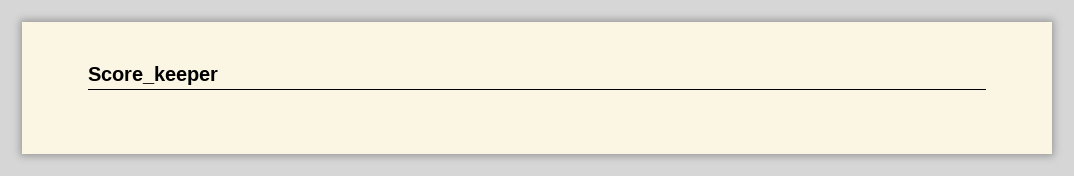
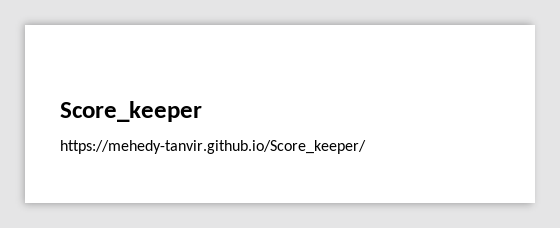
+ https://mehedy-tanvir.github.io/Score_keeper/

